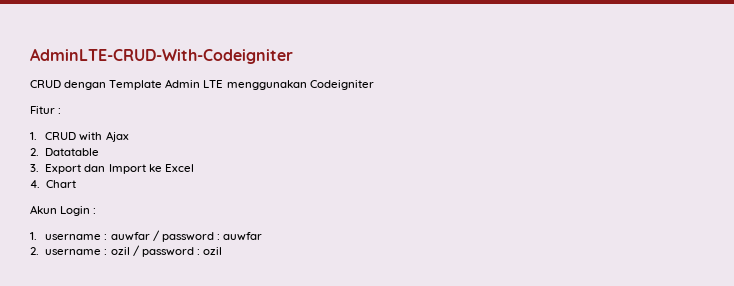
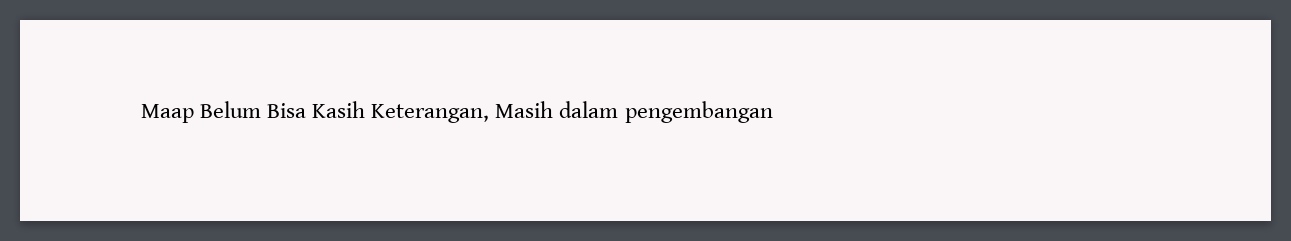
- AdminLTE-CRUD-With-Codeigniter
- CRUD dengan Template Admin LTE menggunakan Codeigniter
- Fitur :
- 1. CRUD with Ajax
- 2. Datatable
- 3. Export dan Import ke Excel
- 4. Chart
- Akun Login :
- 1. username : auwfar / password : auwfar
- 2. username : ozil / password : ozil
+ Maap Belum Bisa Kasih Keterangan, Masih dalam pengembangan

